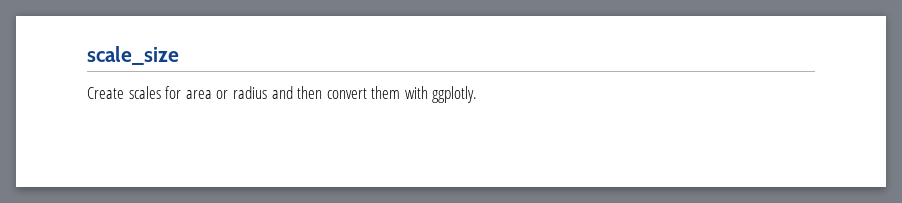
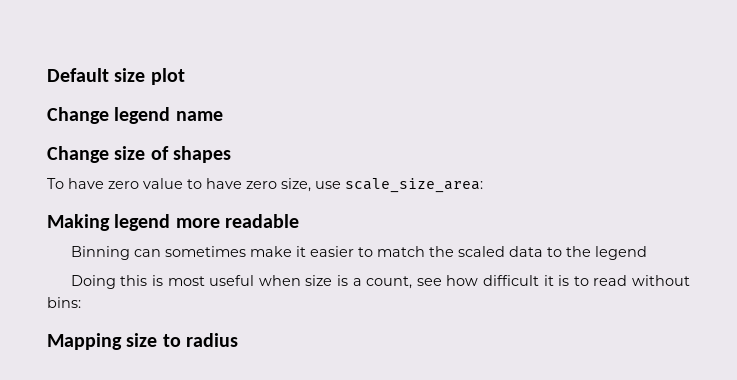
- scale_size
- Create scales for area or radius and then convert them with ggplotly.
+ Default size plot
+ Change legend name
+ Change size of shapes
+ To have zero value to have zero size, use scale_size_area:
+ Making legend more readable
+ Binning can sometimes make it easier to match the scaled data to the legend
+ Doing this is most useful when size is a count, see how difficult it is to read without bins:
+ Mapping size to radius

